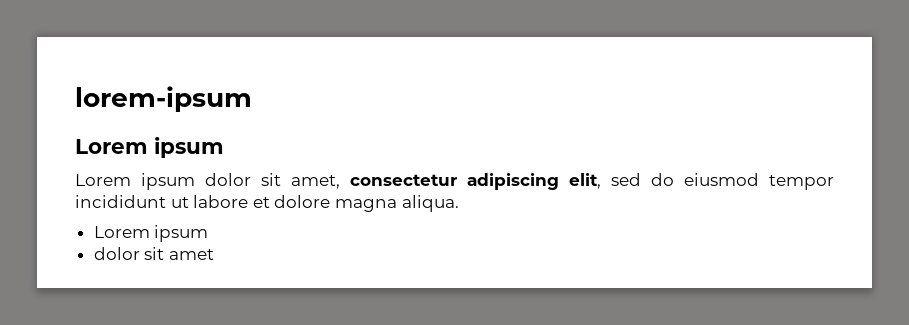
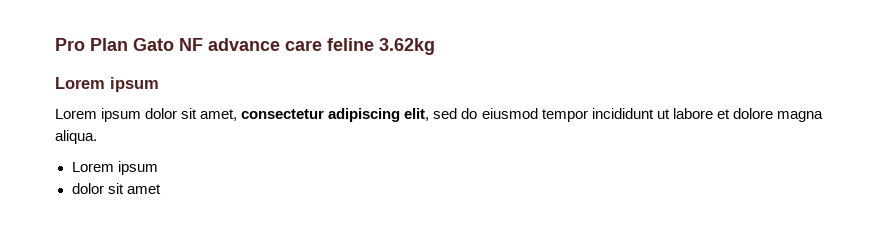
- lorem-ipsum
+ Pro Plan Gato NF advance care feline 3.62kg

